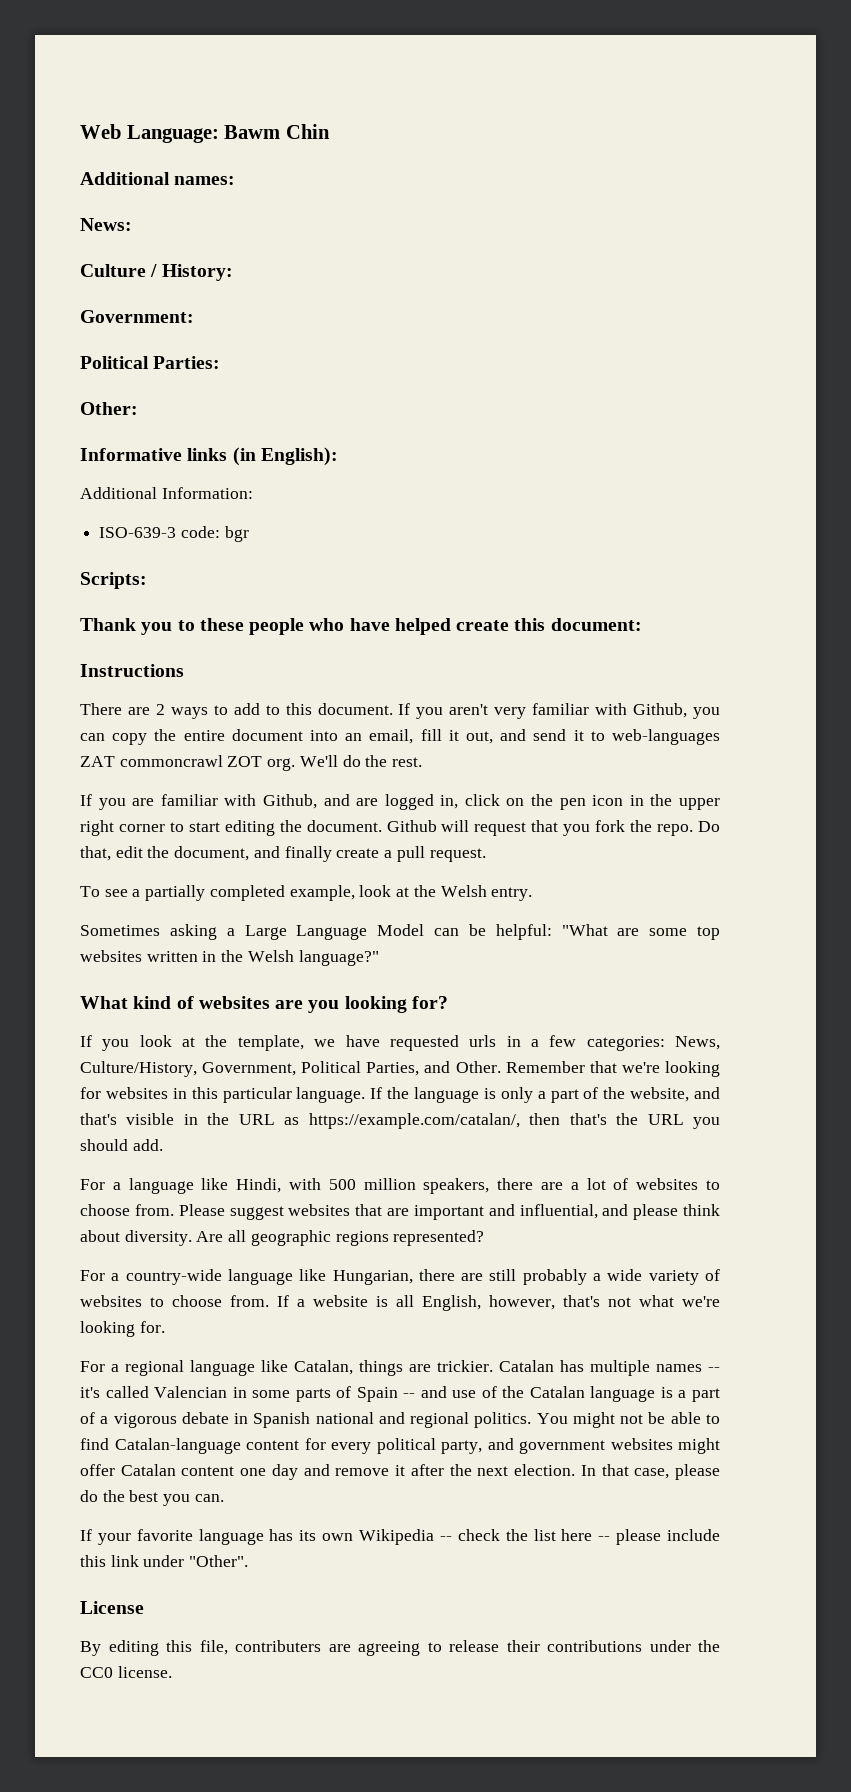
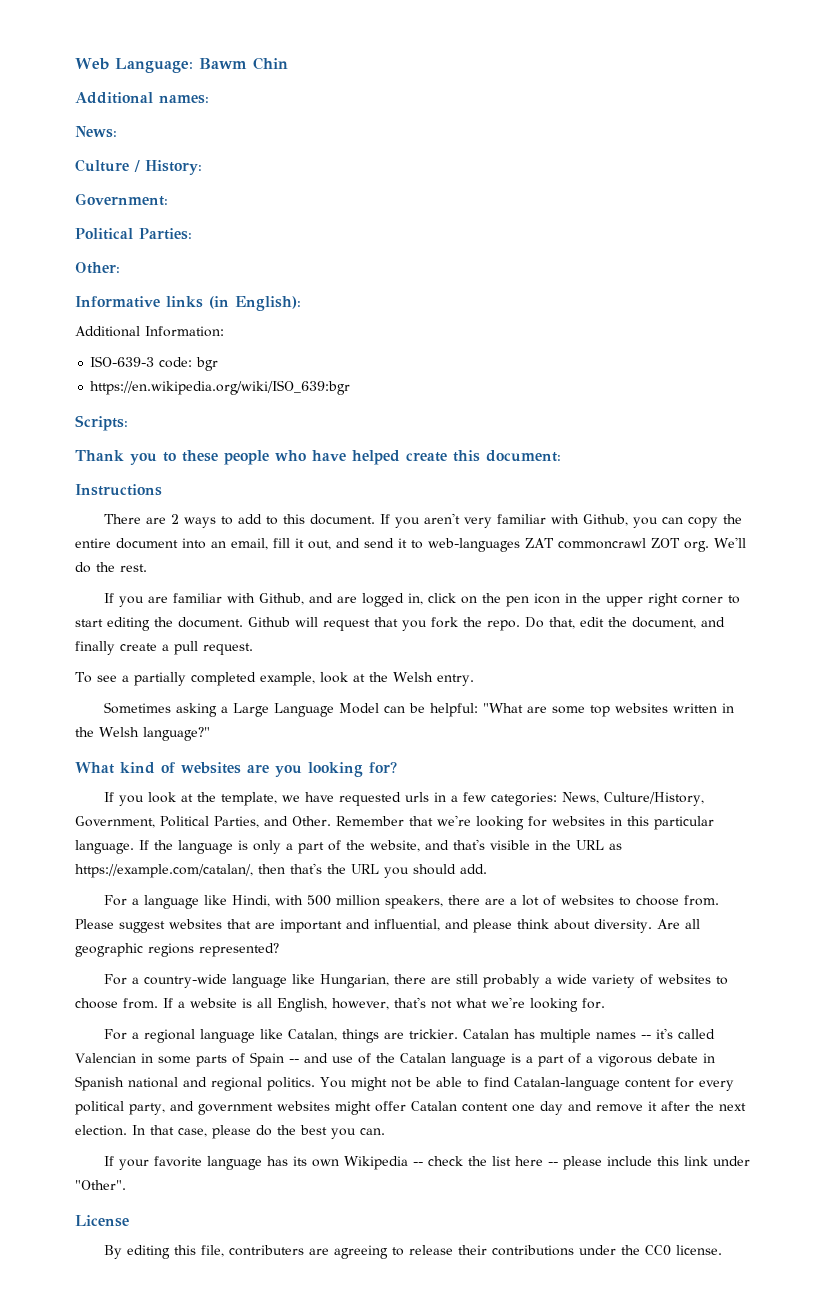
+ https://en.wikipedia.org/wiki/ISO_639:bgr

